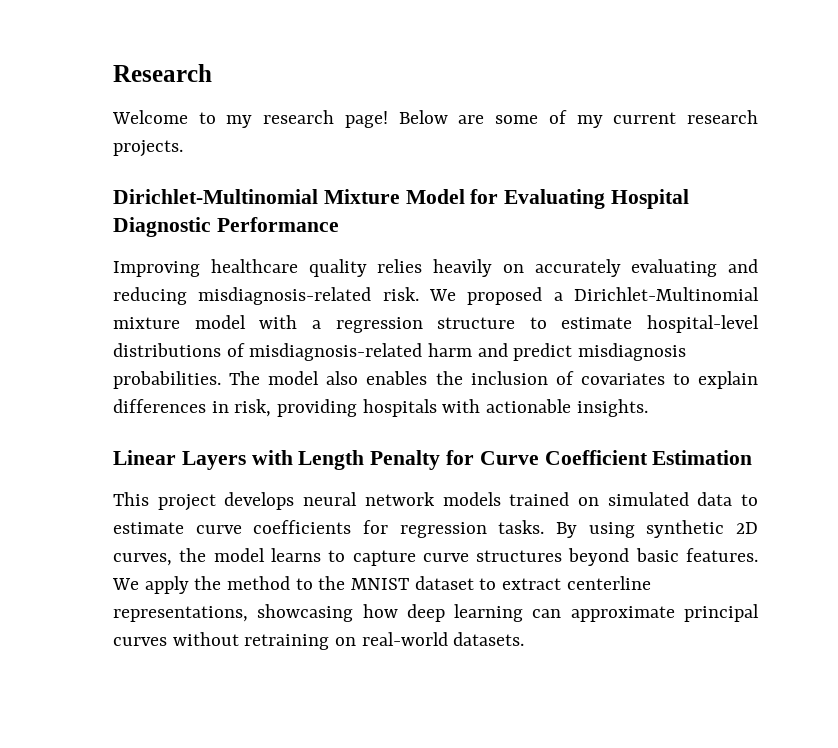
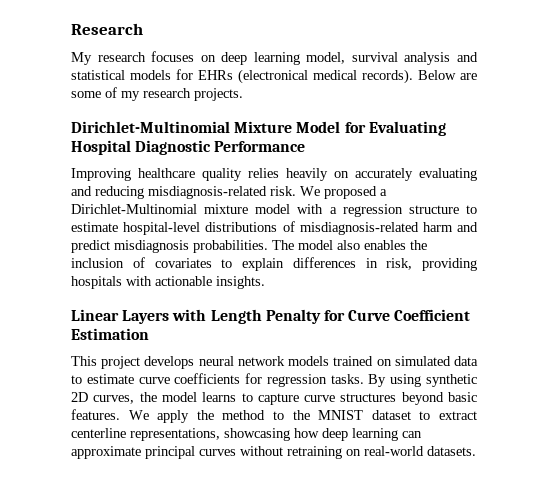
- Welcome to my research page!
+ My research focuses on deep learning model, survival analysis and statistical models for EHRs (electronical medical records).
- Below are some of my current research projects.
+ Below are some of my research projects.

